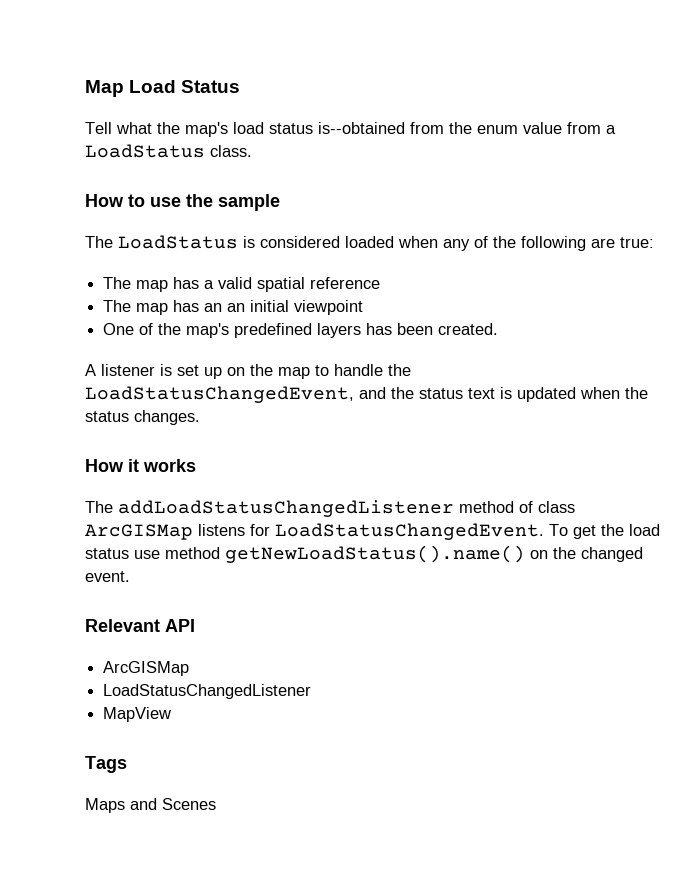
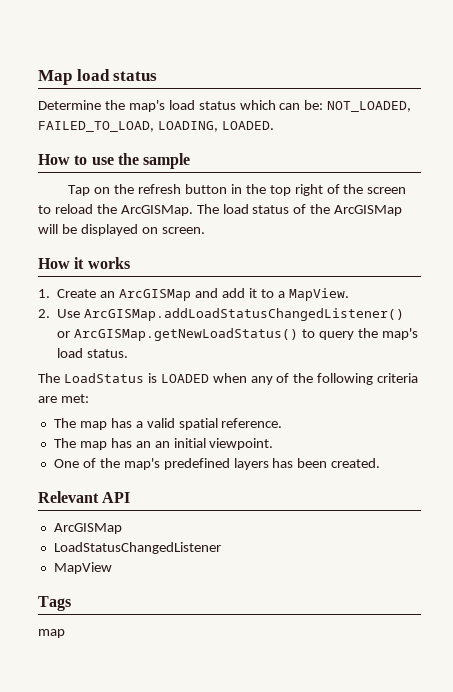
- Map Load Status
- Tell what the map's load status is--obtained from the enum value from a LoadStatus class.
+ Map load status
+ Determine the map's load status which can be: NOT_LOADED, FAILED_TO_LOAD, LOADING, LOADED.
+ Tap on the refresh button in the top right of the screen to reload the ArcGISMap. The load status of the ArcGISMap will be displayed on screen.
+ How it works
+ 1. Create an ArcGISMap and add it to a MapView.
+ 2. Use ArcGISMap.addLoadStatusChangedListener() or ArcGISMap.getNewLoadStatus() to query the map's load status.
- The LoadStatus is considered loaded when any of the following are true:
+ The LoadStatus is LOADED when any of the following criteria are met:
- The map has a valid spatial reference
+ The map has a valid spatial reference.
- The map has an an initial viewpoint
+ The map has an an initial viewpoint.
- A listener is set up on the map to handle the LoadStatusChangedEvent, and the status text is updated when the status changes.
- How it works
- The addLoadStatusChangedListener method of class ArcGISMap listens for LoadStatusChangedEvent. To get the load status use method getNewLoadStatus().name() on the changed event.
  Tags
- Maps and Scenes
+ map

